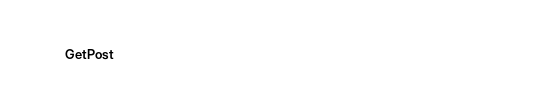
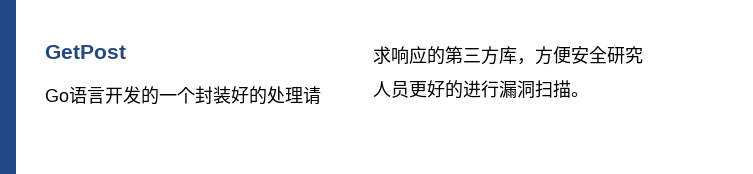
+ Go语言开发的一个封装好的处理请求响应的第三方库，方便安全研究人员更好的进行漏洞扫描。

